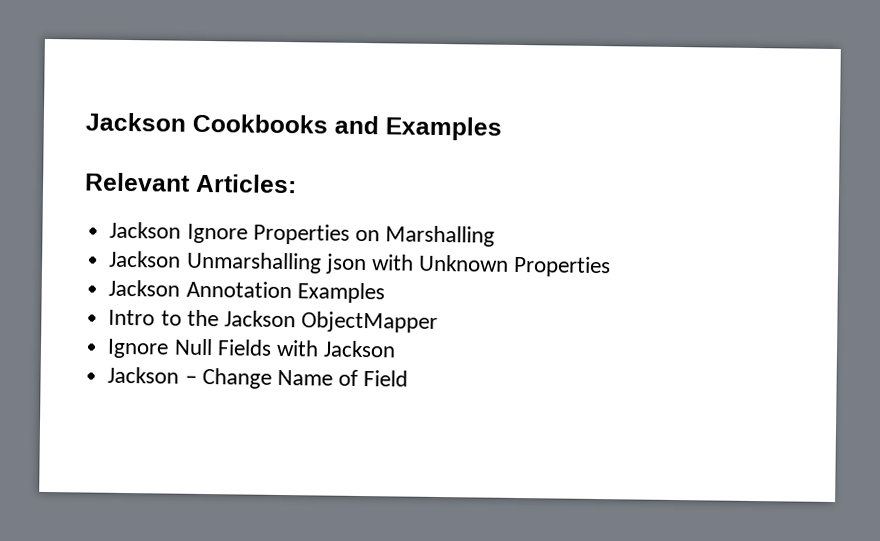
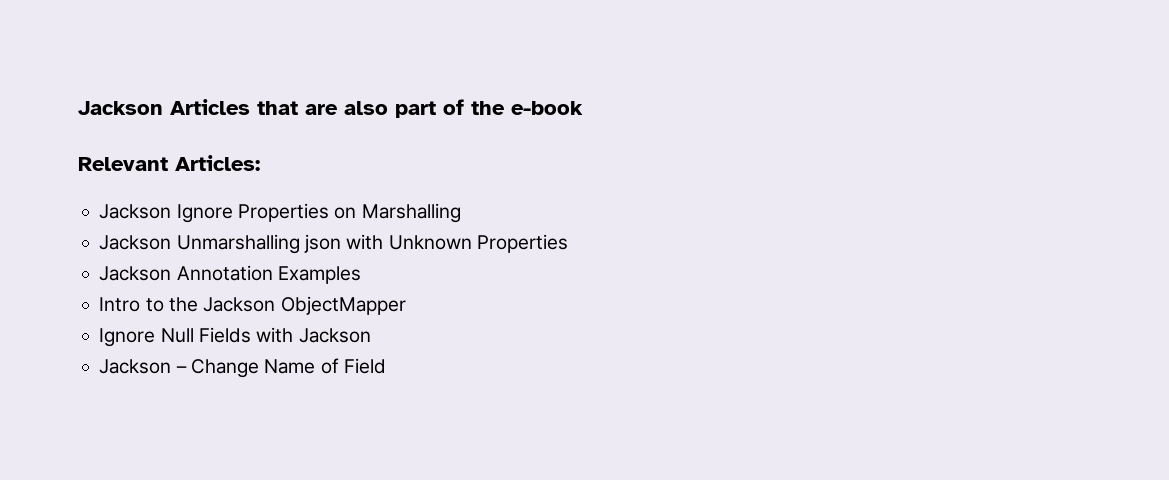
- Jackson Cookbooks and Examples
+ Jackson Articles that are also part of the e-book

